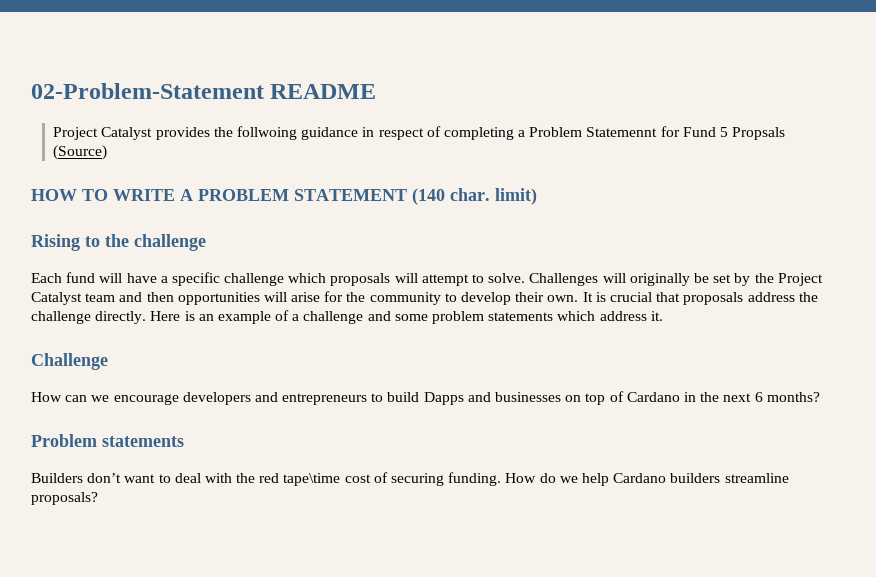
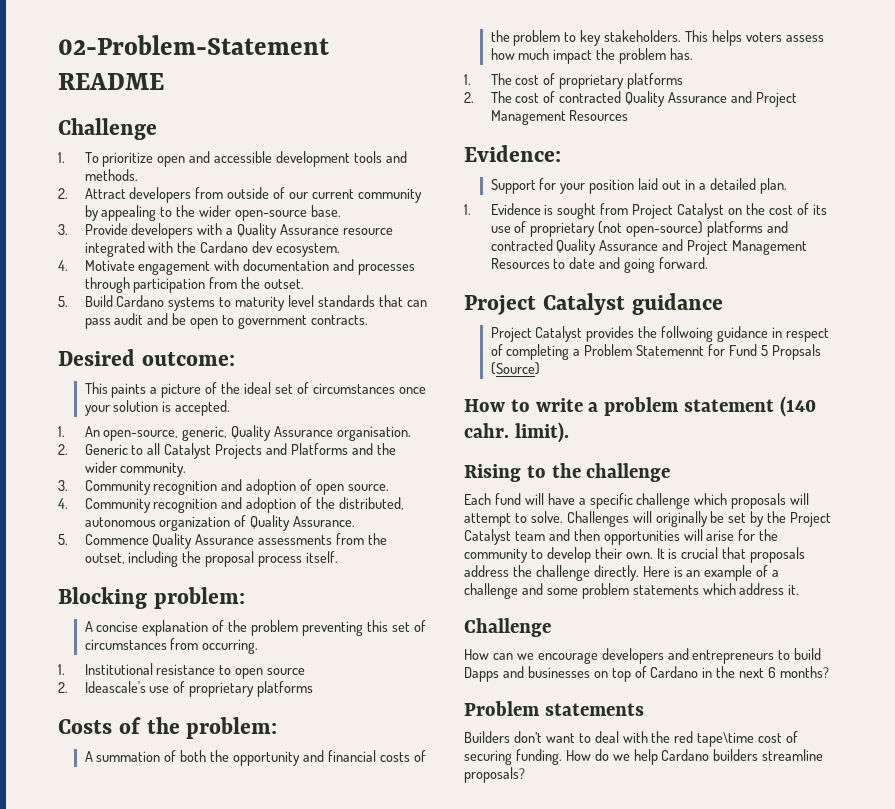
  02-Problem-Statement README
+ Challenge
+ 1. To prioritize open and accessible development tools and methods.
+ 2. Attract developers from outside of our current community by appealing to the wider open-source base.
+ 3. Provide developers with a Quality Assurance resource integrated with the Cardano dev ecosystem.
+ 4. Motivate engagement with documentation and processes through participation from the outset.
+ 5. Build Cardano systems to maturity level standards that can pass audit and be open to government contracts.
+ Desired outcome:
+ This paints a picture of the ideal set of circumstances once your solution is accepted.
+ 1. An open-source, generic, Quality Assurance organisation.
+ 2. Generic to all Catalyst Projects and Platforms and the wider community.
+ 3. Community recognition and adoption of open source.
+ 4. Community recognition and adoption of the distributed, autonomous organization of Quality Assurance.
+ 5. Commence Quality Assurance assessments from the outset, including the proposal process itself.
+ Blocking problem:
+ A concise explanation of the problem preventing this set of circumstances from occurring.
+ 1. Institutional resistance to open source
+ 2. Ideascale's use of proprietary platforms
+ Costs of the problem:
+ A summation of both the opportunity and financial costs of the problem to key stakeholders. This helps voters assess how much impact the problem has.
+ 1. The cost of proprietary platforms
+ 2. The cost of contracted Quality Assurance and Project Management Resources
+ Evidence:
+ Support for your position laid out in a detailed plan.
+ 1. Evidence is sought from Project Catalyst on the cost of its use of proprietary (not open-source) platforms and contracted Quality Assurance and Project Management Resources to date and going forward.
+ Project Catalyst guidance
- HOW TO WRITE A PROBLEM STATEMENT (140 char. limit)
+ How to write a problem statement (140 cahr. limit).

